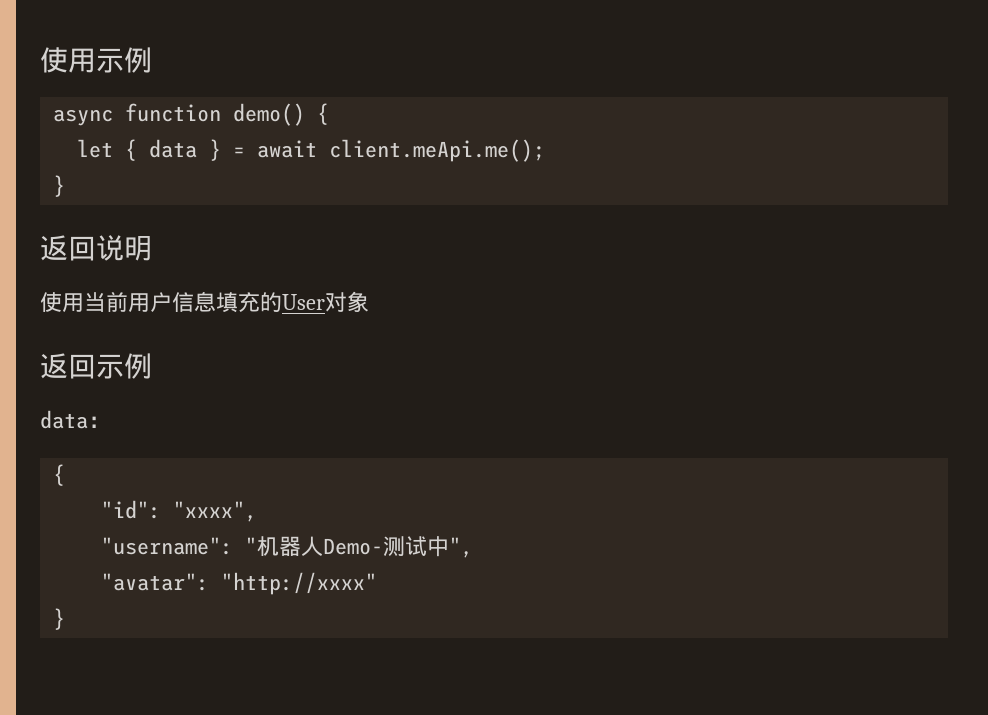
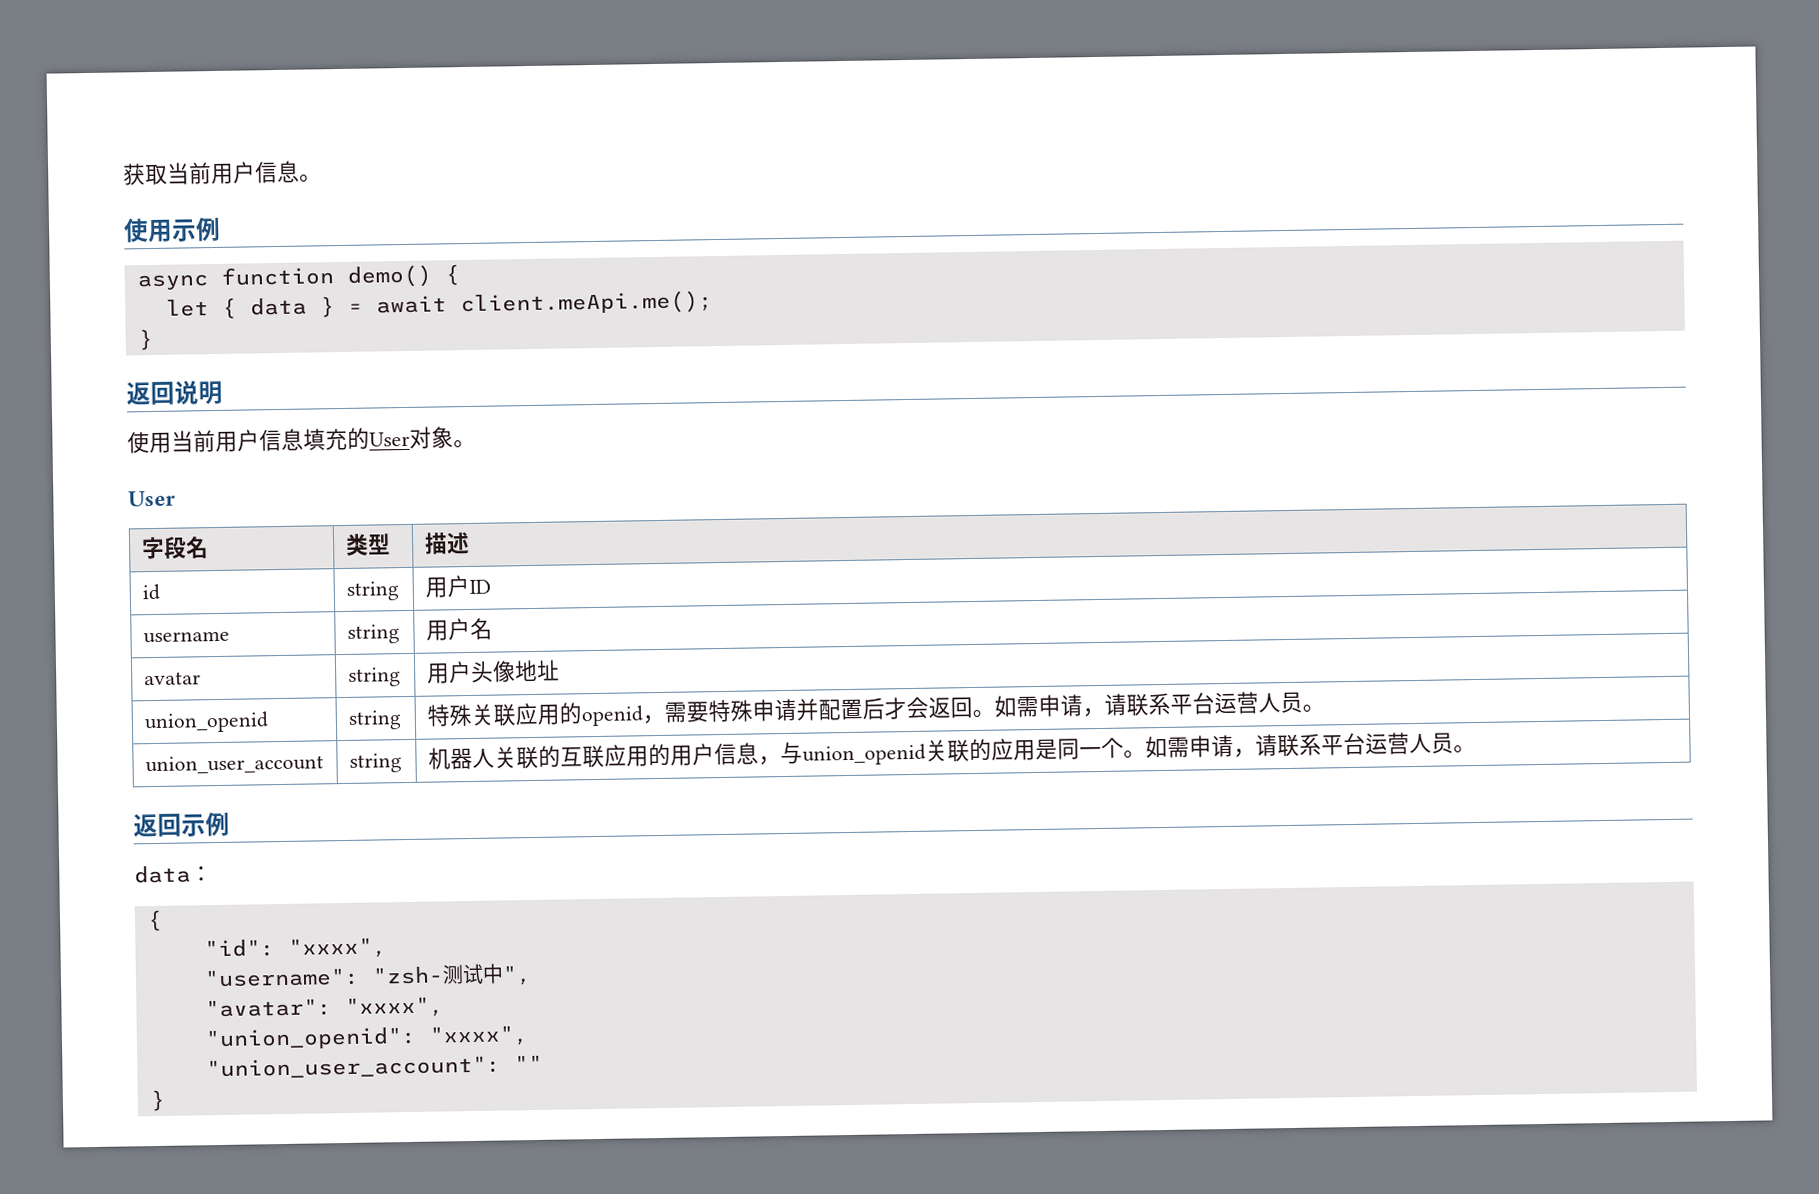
+ 获取当前用户信息。
- 使用当前用户信息填充的User对象
+ 使用当前用户信息填充的User对象。
+ User
+ 字段名 | 类型 | 描述
+ id | string | 用户ID
+ username | string | 用户名
+ avatar | string | 用户头像地址
+ union_openid | string | 特殊关联应用的openid，需要特殊申请并配置后才会返回。如需申请，请联系平台运营人员。
+ union_user_account | string | 机器人关联的互联应用的用户信息，与union_openid关联的应用是同一个。如需申请，请联系平台运营人员。
- "username": "机器人Demo-测试中",
+ "username": "zsh-测试中",
- "avatar": "http://xxxx"
+ "avatar": "xxxx",
+ "union_openid": "xxxx",
+ "union_user_account": ""

